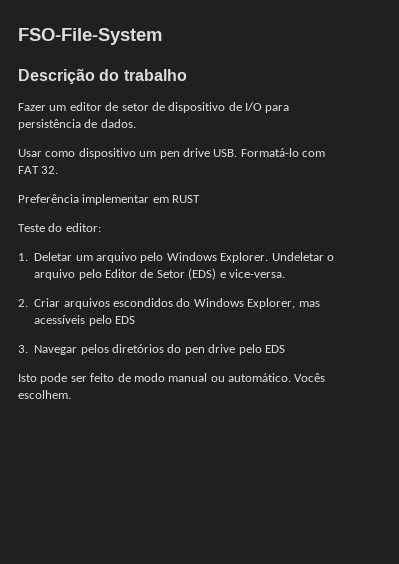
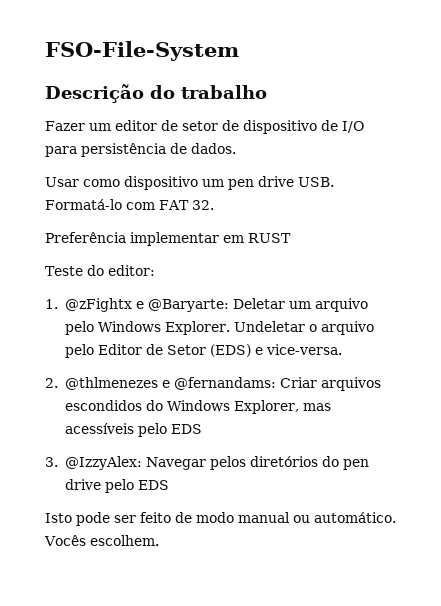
- 1. Deletar um arquivo pelo Windows Explorer.
+ 1. @zFightx e @Baryarte: Deletar um arquivo pelo Windows Explorer.
- 2. Criar arquivos escondidos do Windows Explorer, mas acessíveis pelo EDS
+ 2. @thlmenezes e @fernandams: Criar arquivos escondidos do Windows Explorer, mas acessíveis pelo EDS
- 3. Navegar pelos diretórios do pen drive pelo EDS
+ 3. @IzzyAlex: Navegar pelos diretórios do pen drive pelo EDS

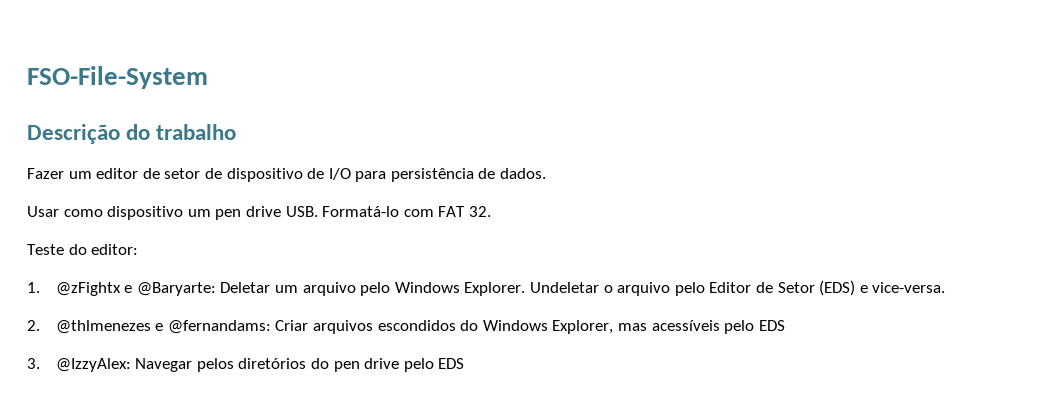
- Preferência implementar em RUST
- Isto pode ser feito de modo manual ou automático. Vocês escolhem.

